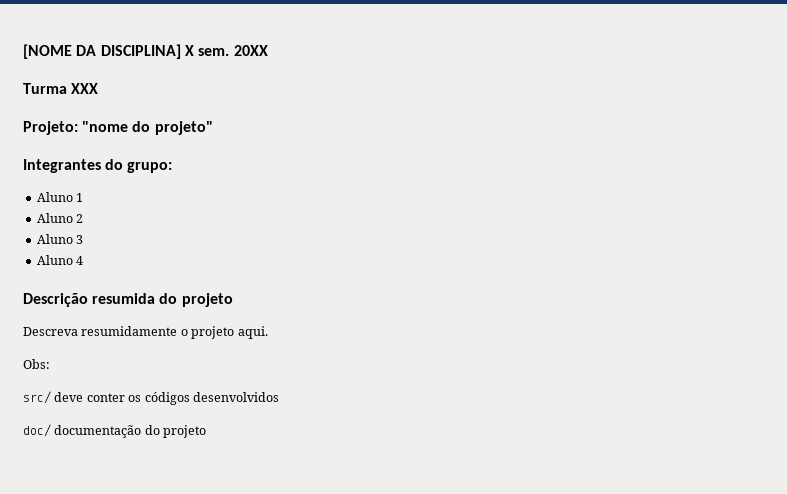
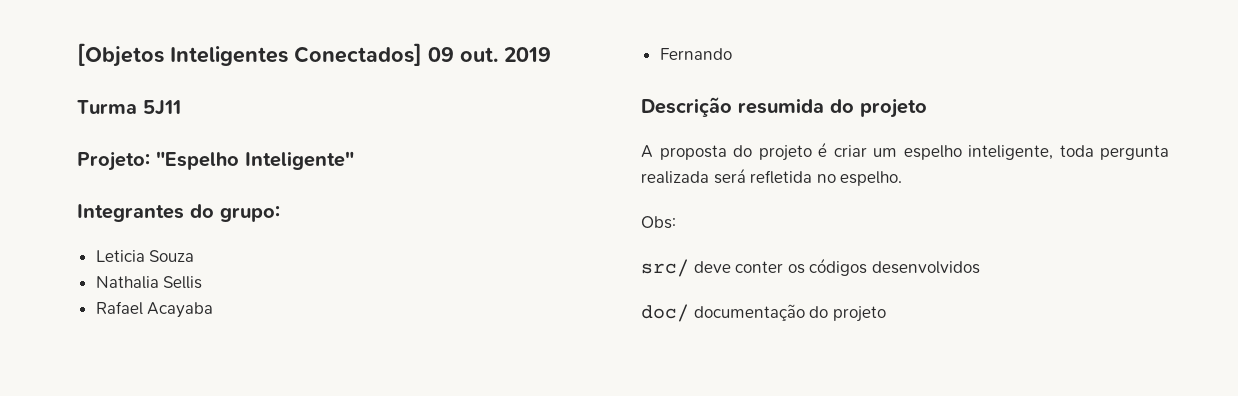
- [NOME DA DISCIPLINA] X sem. 20XX
+ [Objetos Inteligentes Conectados] 09 out. 2019
- Turma XXX
+ Turma 5J11
- Projeto: "nome do projeto"
+ Projeto: "Espelho Inteligente"
- Aluno 1
- Aluno 2
- Aluno 3
- Aluno 4
+ Leticia Souza
+ Nathalia Sellis
+ Rafael Acayaba
+ Fernando
  Descrição resumida do projeto
- Descreva resumidamente o projeto aqui.
+ A proposta do projeto é criar um espelho inteligente, toda pergunta realizada será refletida no espelho.

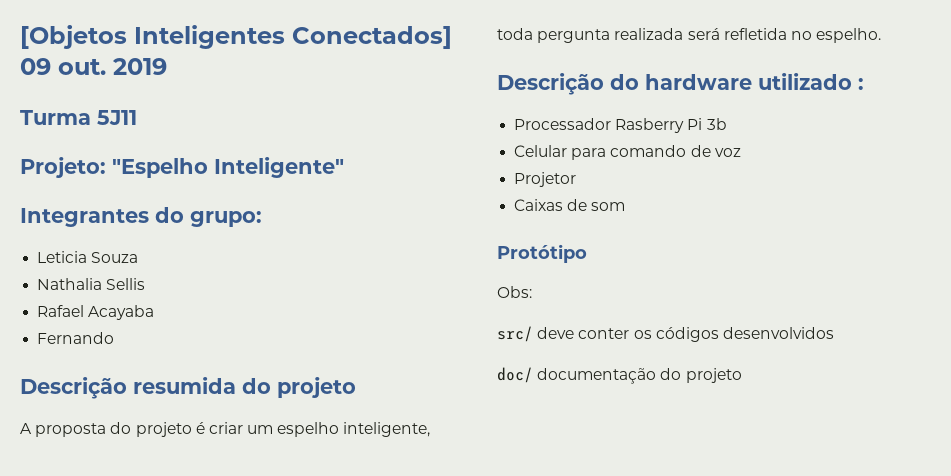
+ Descrição do hardware utilizado :
+ Processador Rasberry Pi 3b
+ Celular para comando de voz
+ Projetor
+ Caixas de som
+ Protótipo

